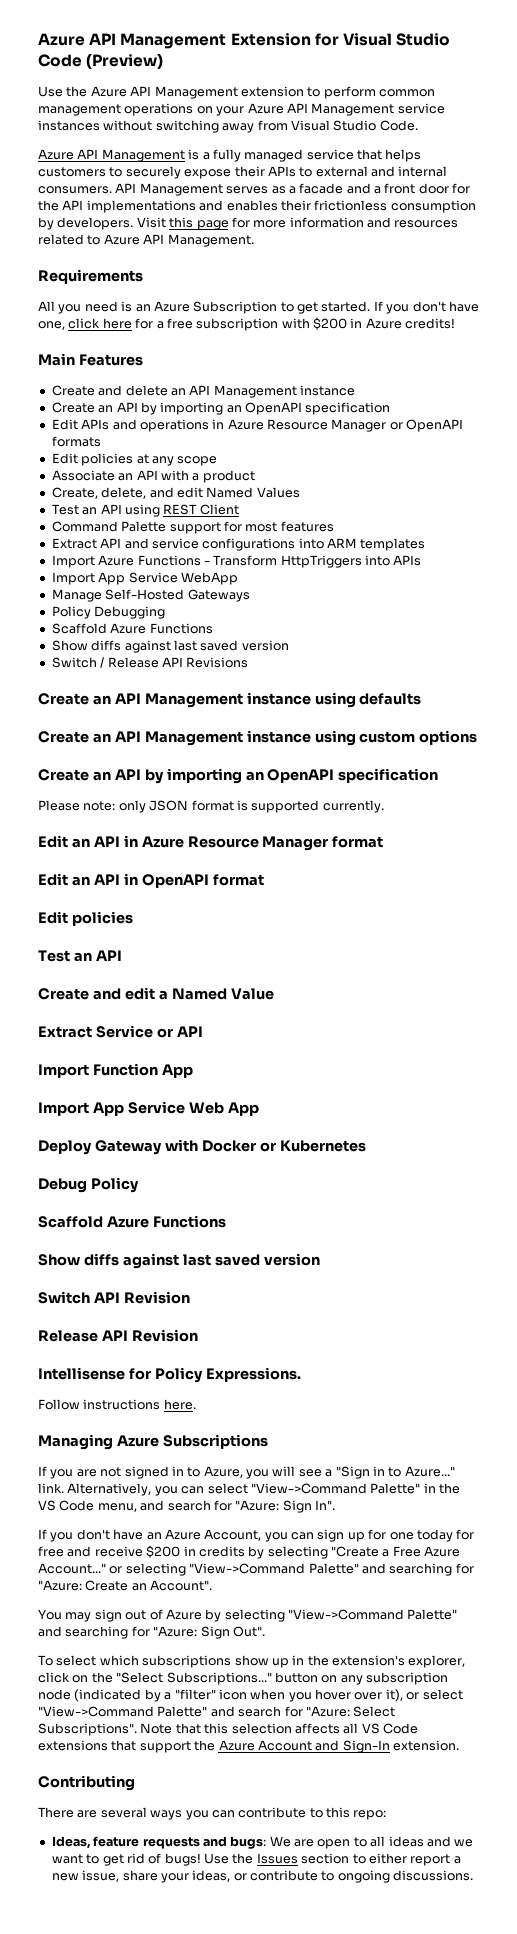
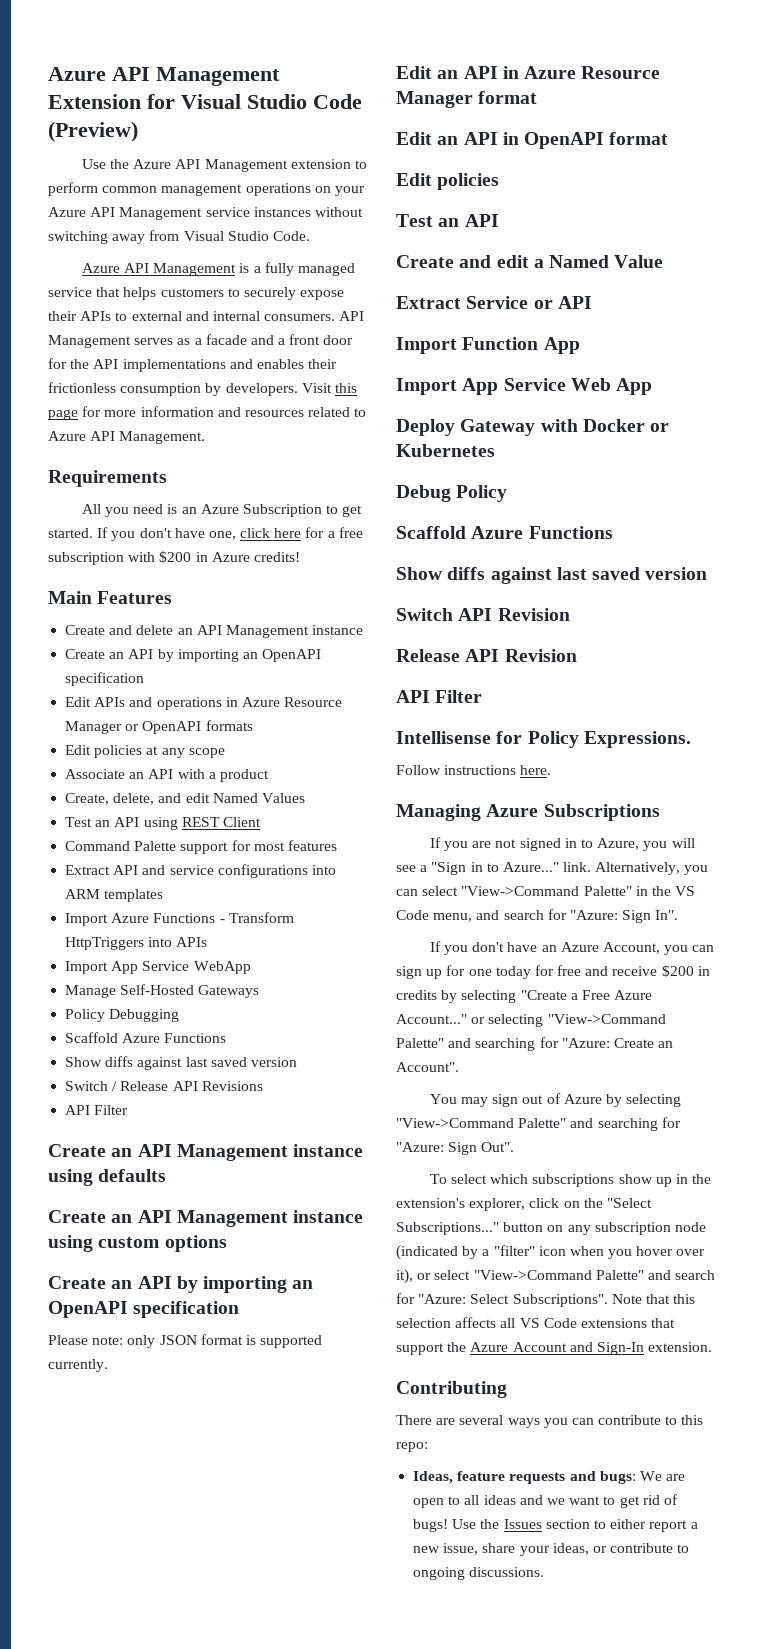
  Switch / Release API Revisions
+ API Filter
  Release API Revision
+ API Filter

